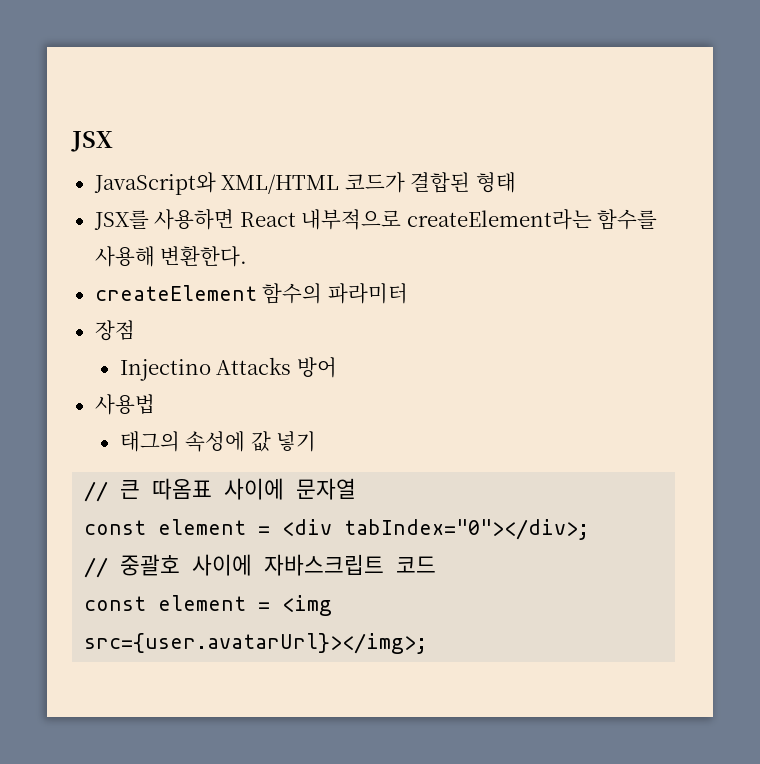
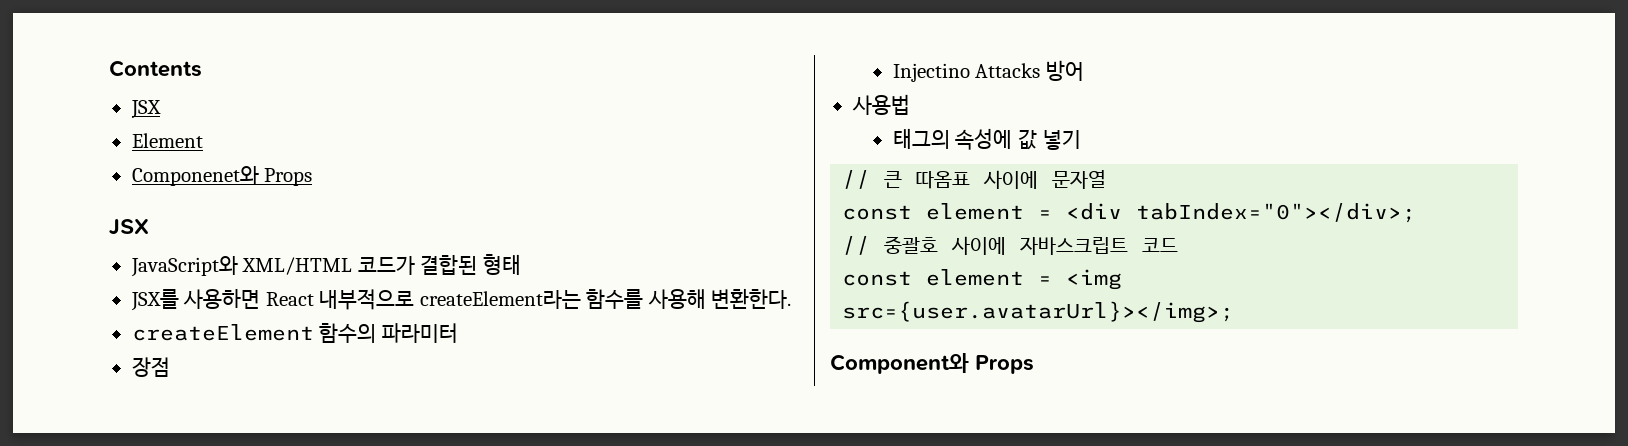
+ Contents
+ JSX
+ Element
+ Componenet와 Props
+ Component와 Props

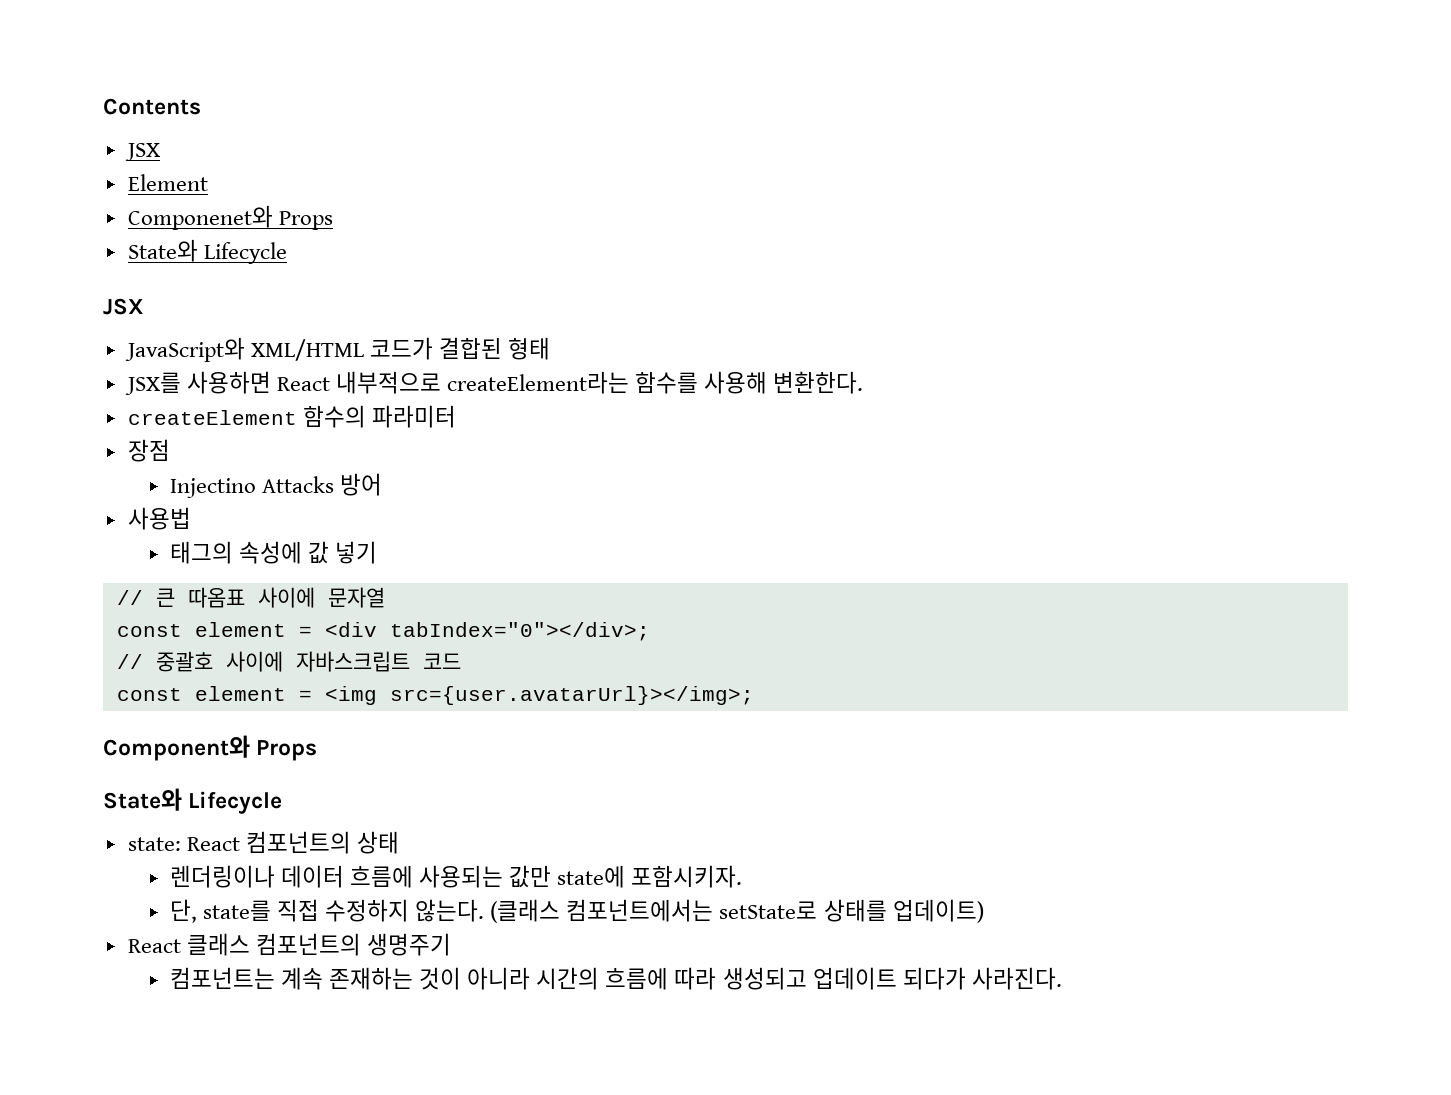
  Componenet와 Props
+ State와 Lifecycle
  Component와 Props
+ State와 Lifecycle
+ state: React 컴포넌트의 상태
+ 렌더링이나 데이터 흐름에 사용되는 값만 state에 포함시키자.
+ 단, state를 직접 수정하지 않는다. (클래스 컴포넌트에서는 setState로 상태를 업데이트)
+ React 클래스 컴포넌트의 생명주기
+ 컴포넌트는 계속 존재하는 것이 아니라 시간의 흐름에 따라 생성되고 업데이트 되다가 사라진다.

